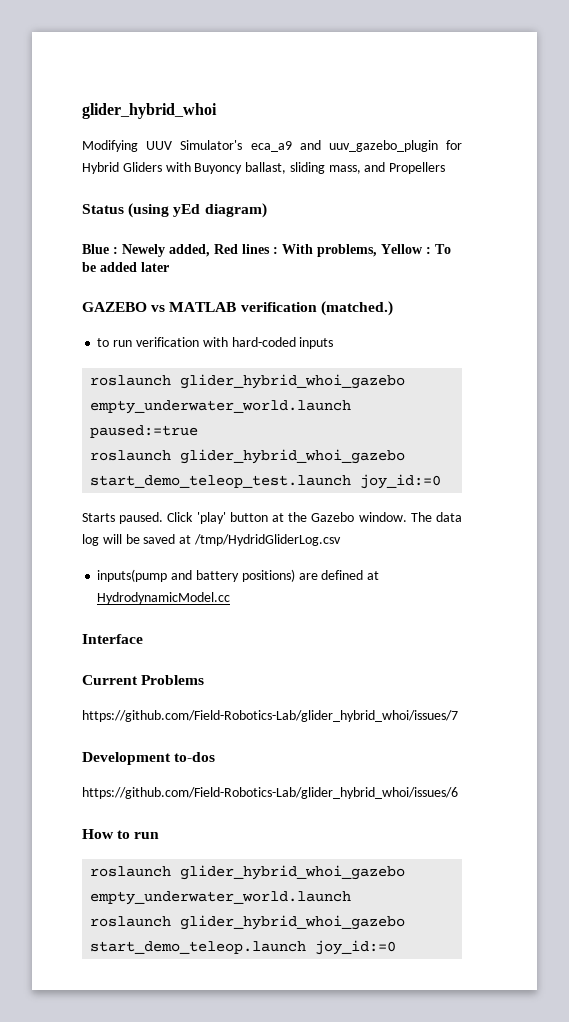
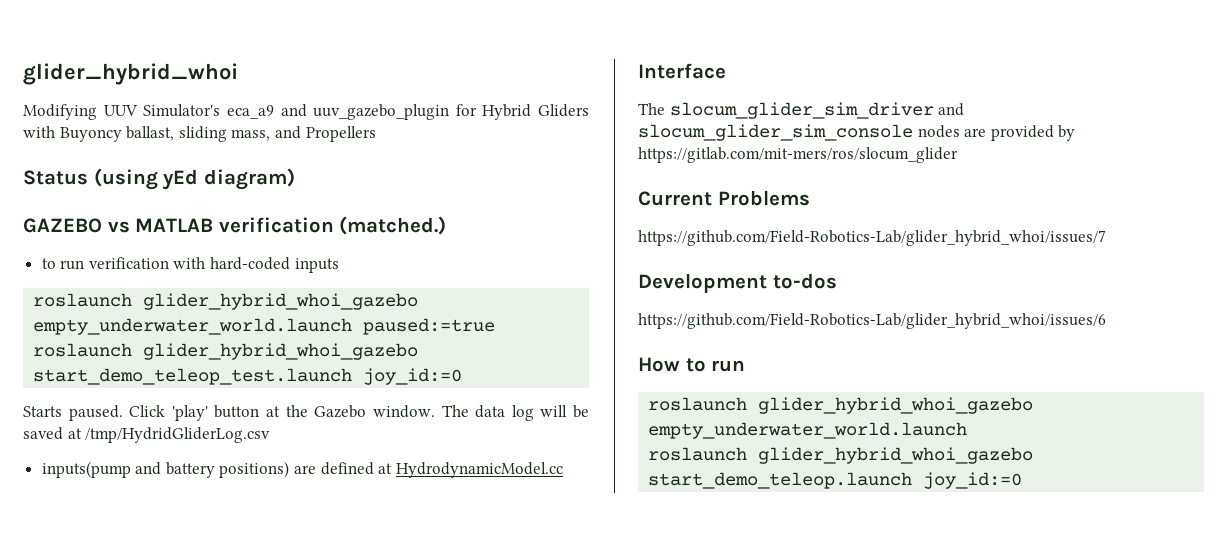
- Blue : Newely added, Red lines : With problems, Yellow : To be added later
+ The slocum_glider_sim_driver and slocum_glider_sim_console nodes are provided by https://gitlab.com/mit-mers/ros/slocum_glider

